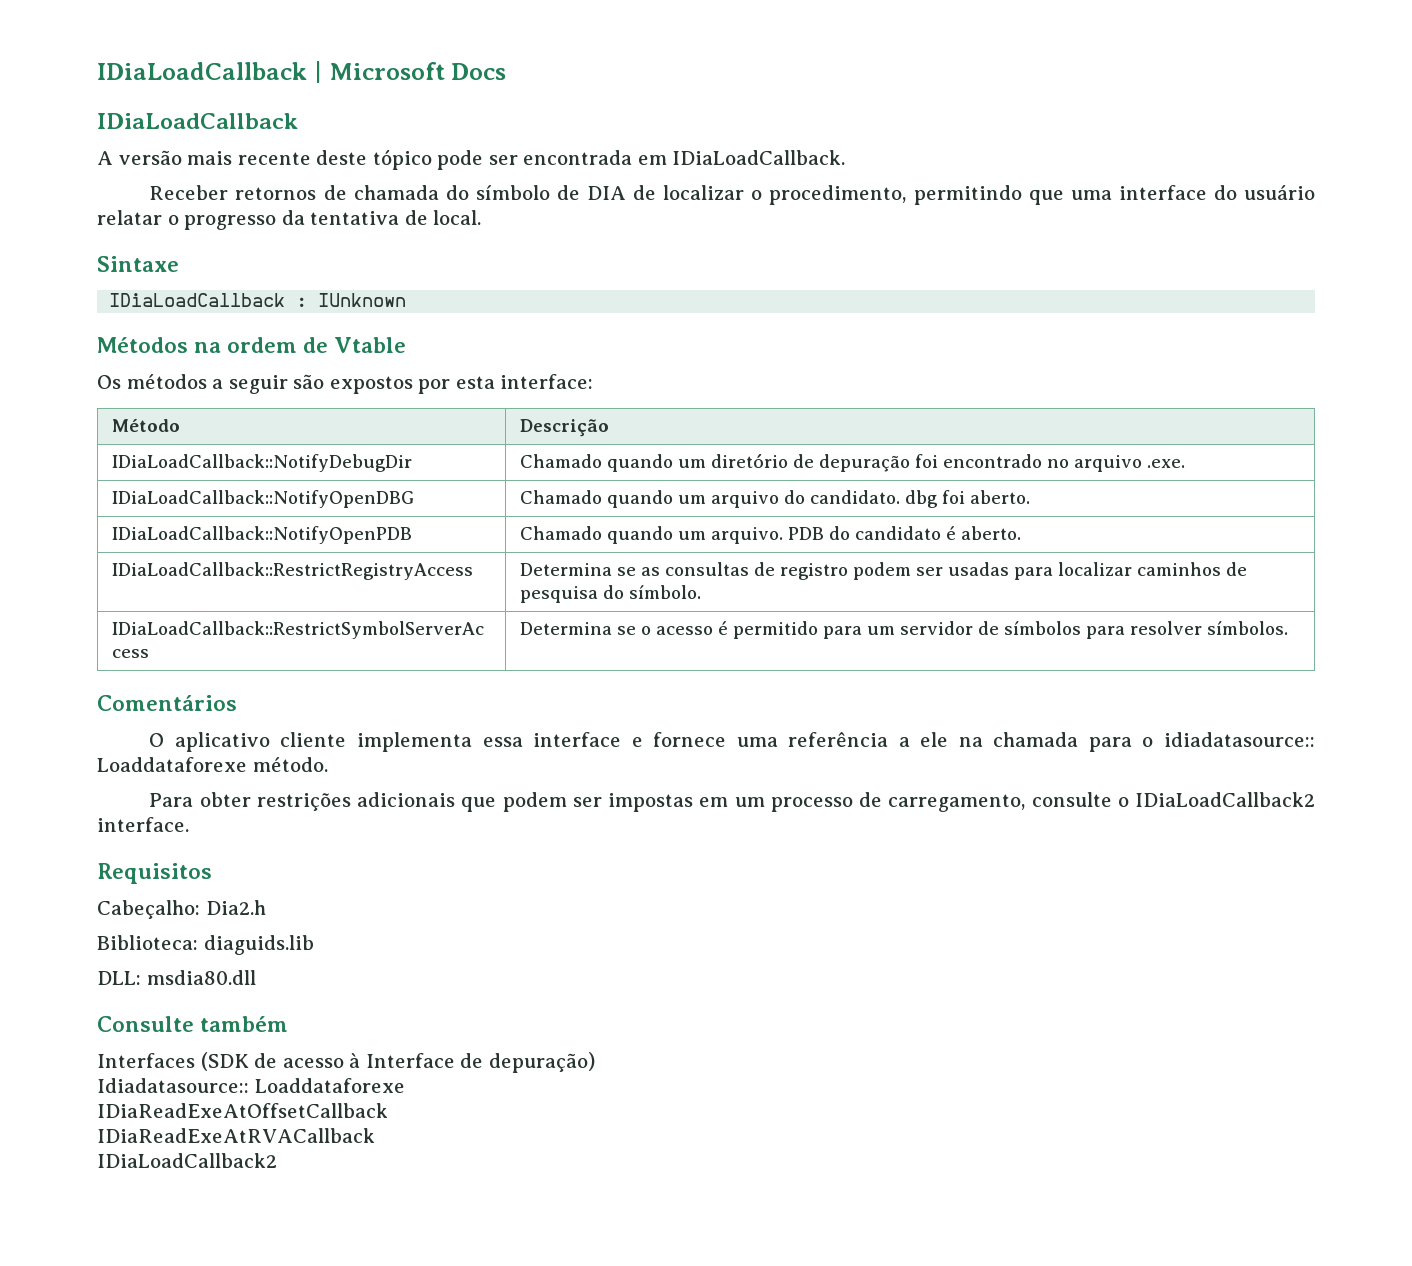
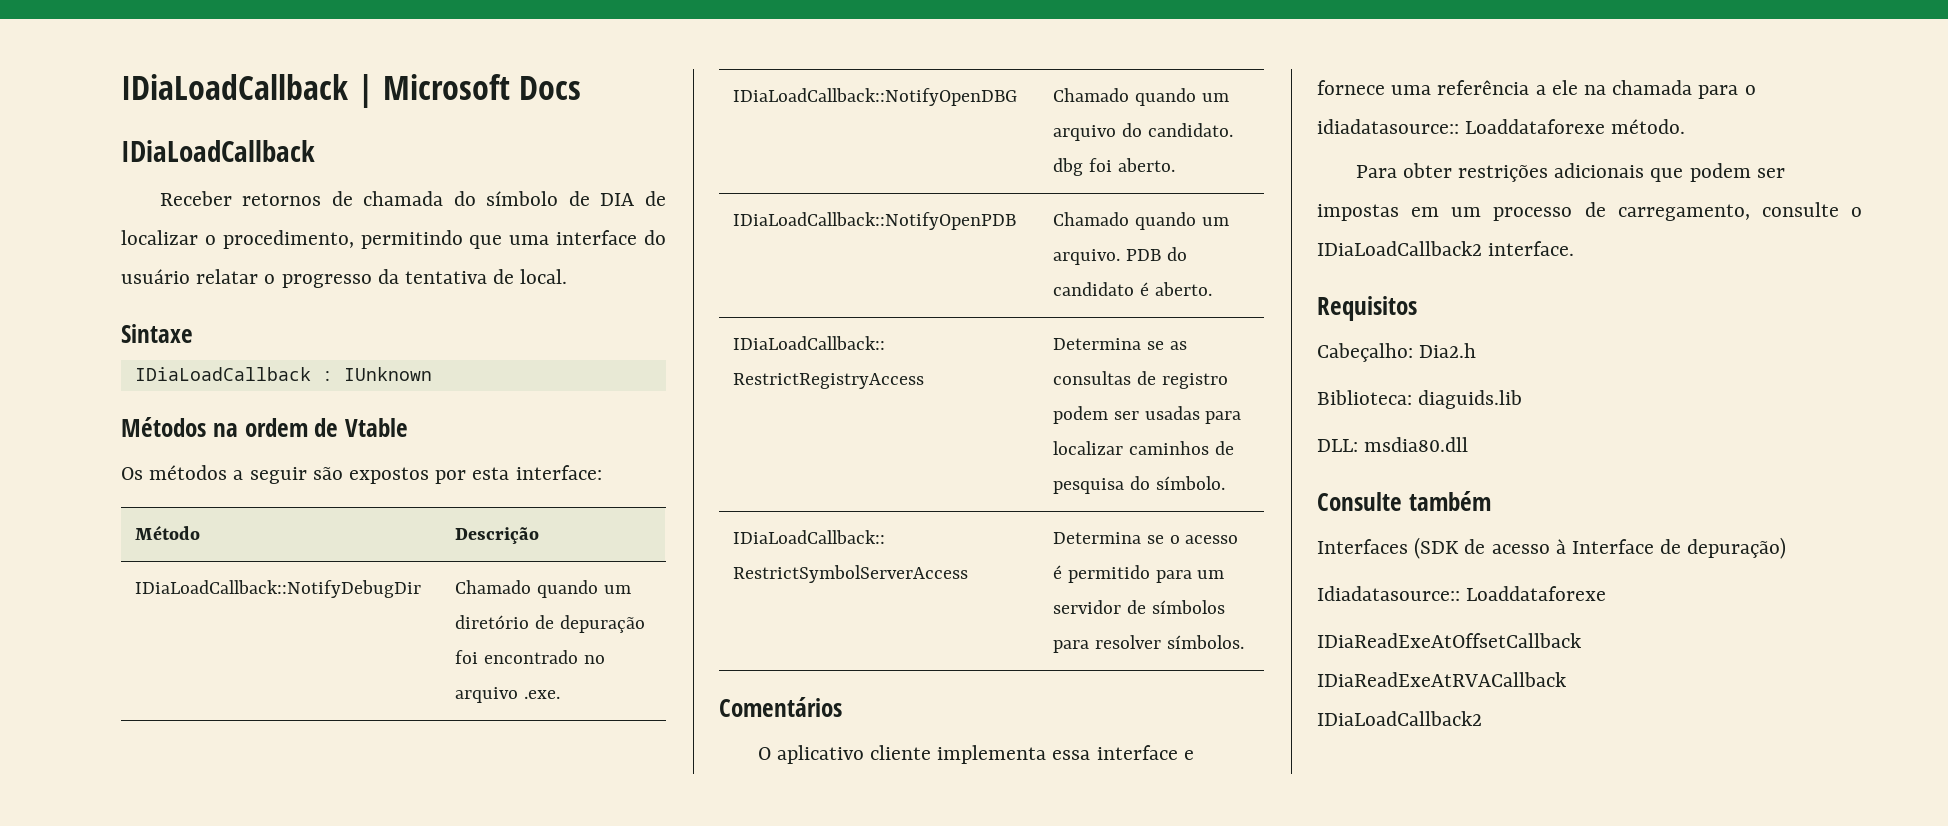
- A versão mais recente deste tópico pode ser encontrada em IDiaLoadCallback.

